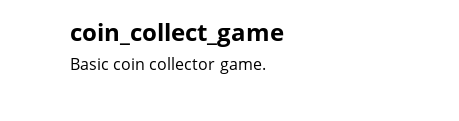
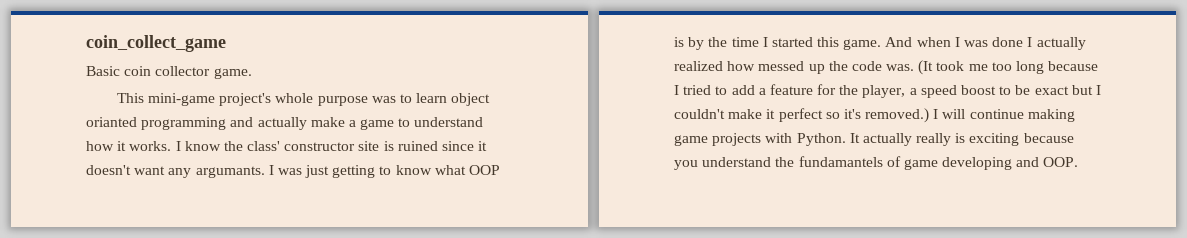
+ This mini-game project's whole purpose was to learn object orianted programming and actually make a game to understand how it works. I know the class' constructor site is ruined since it doesn't want any argumants. I was just getting to know what OOP is by the time I started this game. And when I was done I actually realized how messed up the code was. (It took me too long because I tried to add a feature for the player, a speed boost to be exact but I couldn't make it perfect so it's removed.) I will continue making game projects with Python. It actually really is exciting because you understand the fundamantels of game developing and OOP.

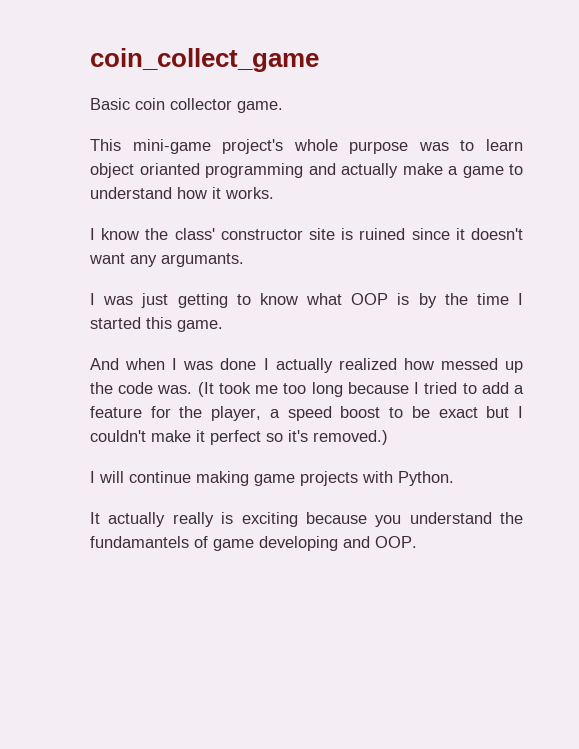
- This mini-game project's whole purpose was to learn object orianted programming and actually make a game to understand how it works. I know the class' constructor site is ruined since it doesn't want any argumants. I was just getting to know what OOP is by the time I started this game. And when I was done I actually realized how messed up the code was.
+ This mini-game project's whole purpose was to learn object orianted programming and actually make a game to understand how it works.
+ I know the class' constructor site is ruined since it doesn't want any argumants.
+ I was just getting to know what OOP is by the time I started this game.
+ And when I was done I actually realized how messed up the code was.
- (It took me too long because I tried to add a feature for the player, a speed boost to be exact but I couldn't make it perfect so it's removed.) I will continue making game projects with Python. It actually really is exciting because you understand the fundamantels of game developing and OOP.
+ (It took me too long because I tried to add a feature for the player, a speed boost to be exact but I couldn't make it perfect so it's removed.)
+ I will continue making game projects with Python.
+ It actually really is exciting because you understand the fundamantels of game developing and OOP.

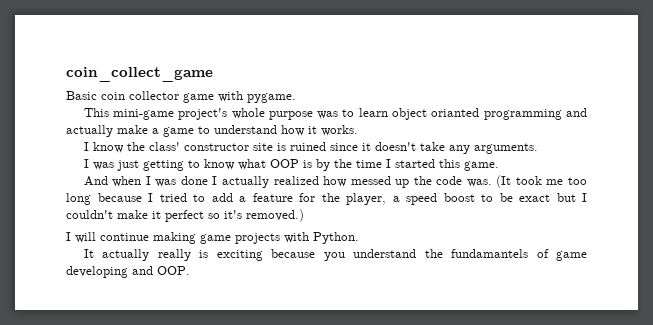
- Basic coin collector game.
+ Basic coin collector game with pygame.
- I know the class' constructor site is ruined since it doesn't want any argumants.
+ I know the class' constructor site is ruined since it doesn't take any arguments.

